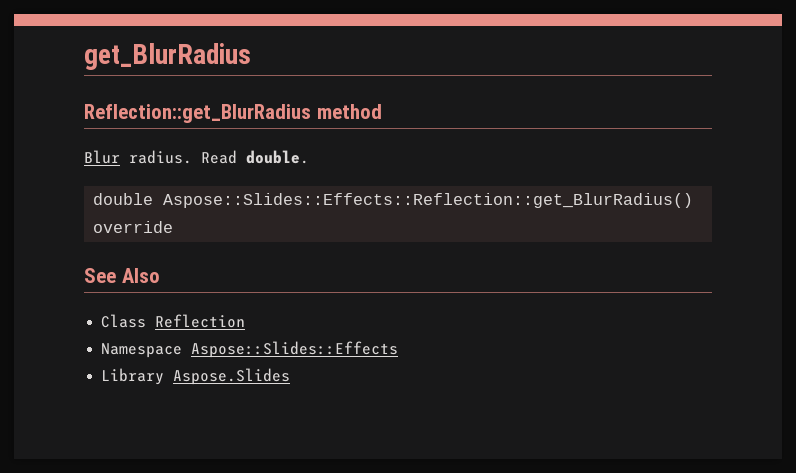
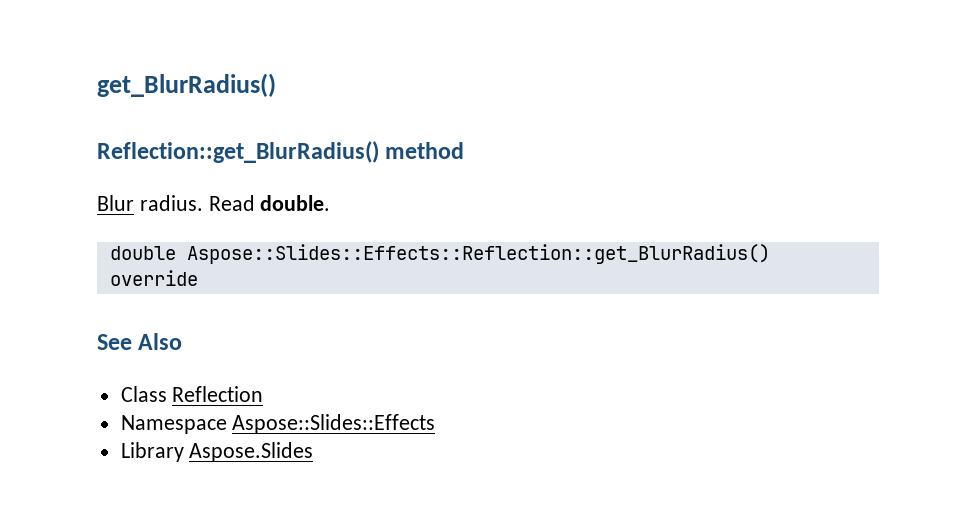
- get_BlurRadius
- Reflection::get_BlurRadius method
+ get_BlurRadius()
+ Reflection::get_BlurRadius() method

